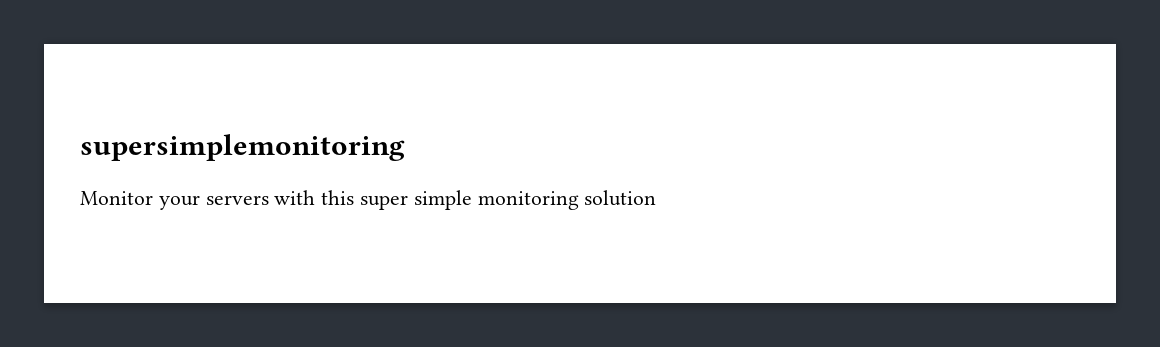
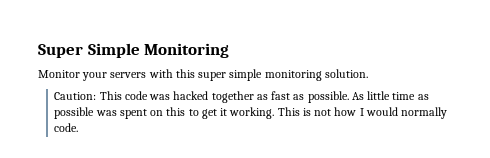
- supersimplemonitoring
+ Super Simple Monitoring
- Monitor your servers with this super simple monitoring solution
+ Monitor your servers with this super simple monitoring solution.
+ Caution: This code was hacked together as fast as possible. As little time as possible was spent on this to get it working. This is not how I would normally code.

